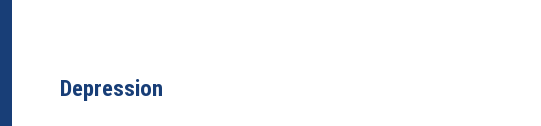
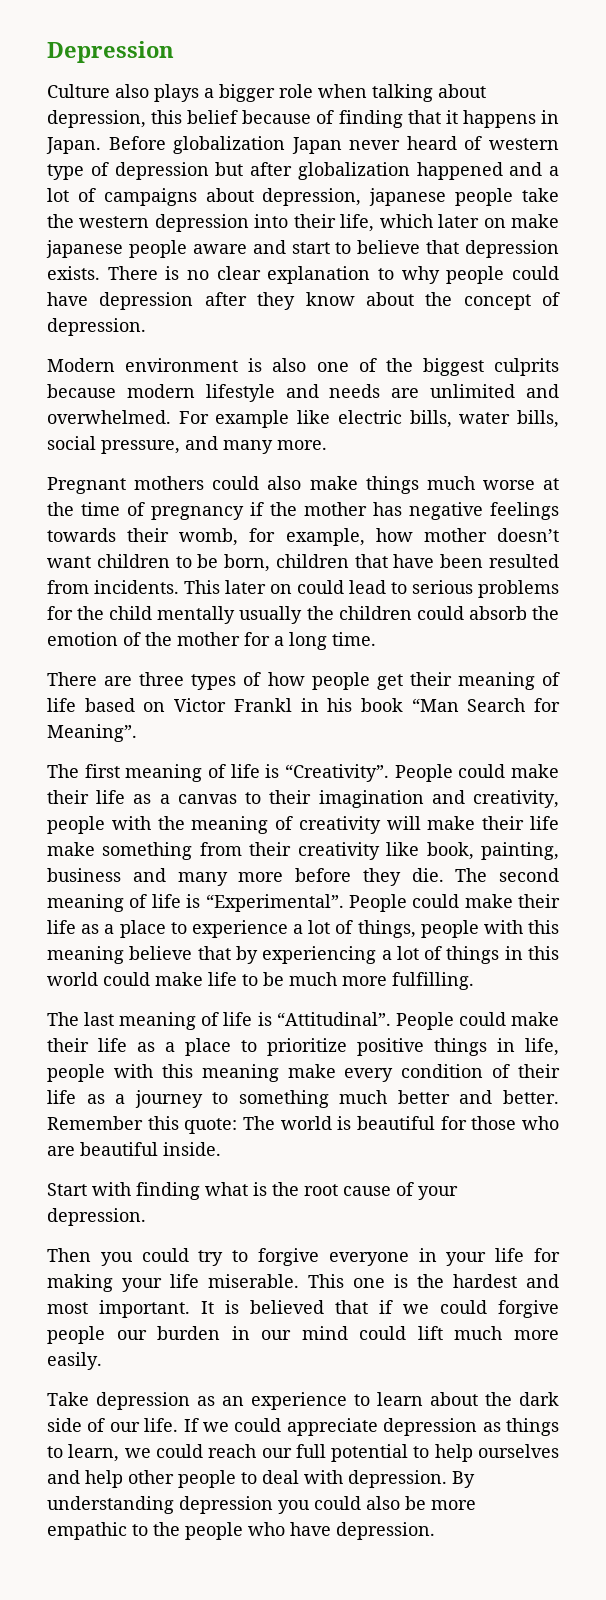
+ Culture also plays a bigger role when talking about depression, this belief because of finding that it happens in Japan. Before globalization Japan never heard of western type of depression but after globalization happened and a lot of campaigns about depression, japanese people take the western depression into their life, which later on make japanese people aware and start to believe that depression exists. There is no clear explanation to why people could have depression after they know about the concept of depression.
+ Modern environment is also one of the biggest culprits because modern lifestyle and needs are unlimited and overwhelmed. For example like electric bills, water bills, social pressure, and many more.
+ Pregnant mothers could also make things much worse at the time of pregnancy if the mother has negative feelings towards their womb, for example, how mother doesn’t want children to be born, children that have been resulted from incidents. This later on could lead to serious problems for the child mentally usually the children could absorb the emotion of the mother for a long time.
+ There are three types of how people get their meaning of life based on Victor Frankl in his book “Man Search for Meaning”.
+ The first meaning of life is “Creativity”. People could make their life as a canvas to their imagination and creativity, people with the meaning of creativity will make their life make something from their creativity like book, painting, business and many more before they die. The second meaning of life is “Experimental”. People could make their life as a place to experience a lot of things, people with this meaning believe that by experiencing a lot of things in this world could make life to be much more fulfilling.
+ The last meaning of life is “Attitudinal”. People could make their life as a place to prioritize positive things in life, people with this meaning make every condition of their life as a journey to something much better and better. Remember this quote: The world is beautiful for those who are beautiful inside.
+ Start with finding what is the root cause of your depression.
+ Then you could try to forgive everyone in your life for making your life miserable. This one is the hardest and most important. It is believed that if we could forgive people our burden in our mind could lift much more easily.
+ Take depression as an experience to learn about the dark side of our life. If we could appreciate depression as things to learn, we could reach our full potential to help ourselves and help other people to deal with depression. By understanding depression you could also be more empathic to the people who have depression.

